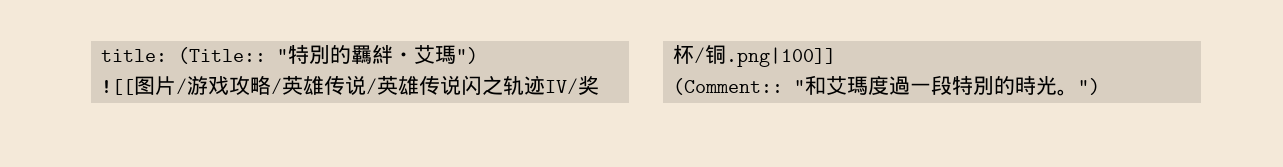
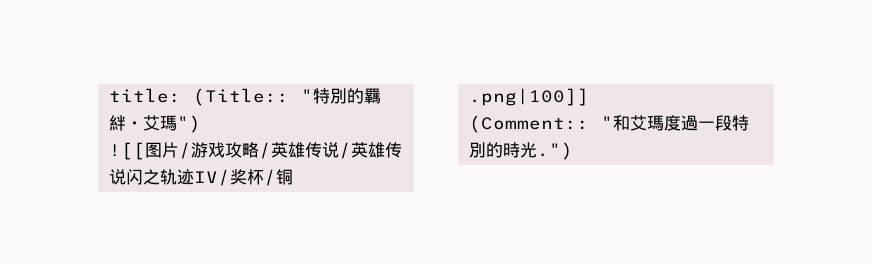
- (Comment:: "和艾瑪度過一段特別的時光。")
+ (Comment:: "和艾瑪度過一段特別的時光.")

